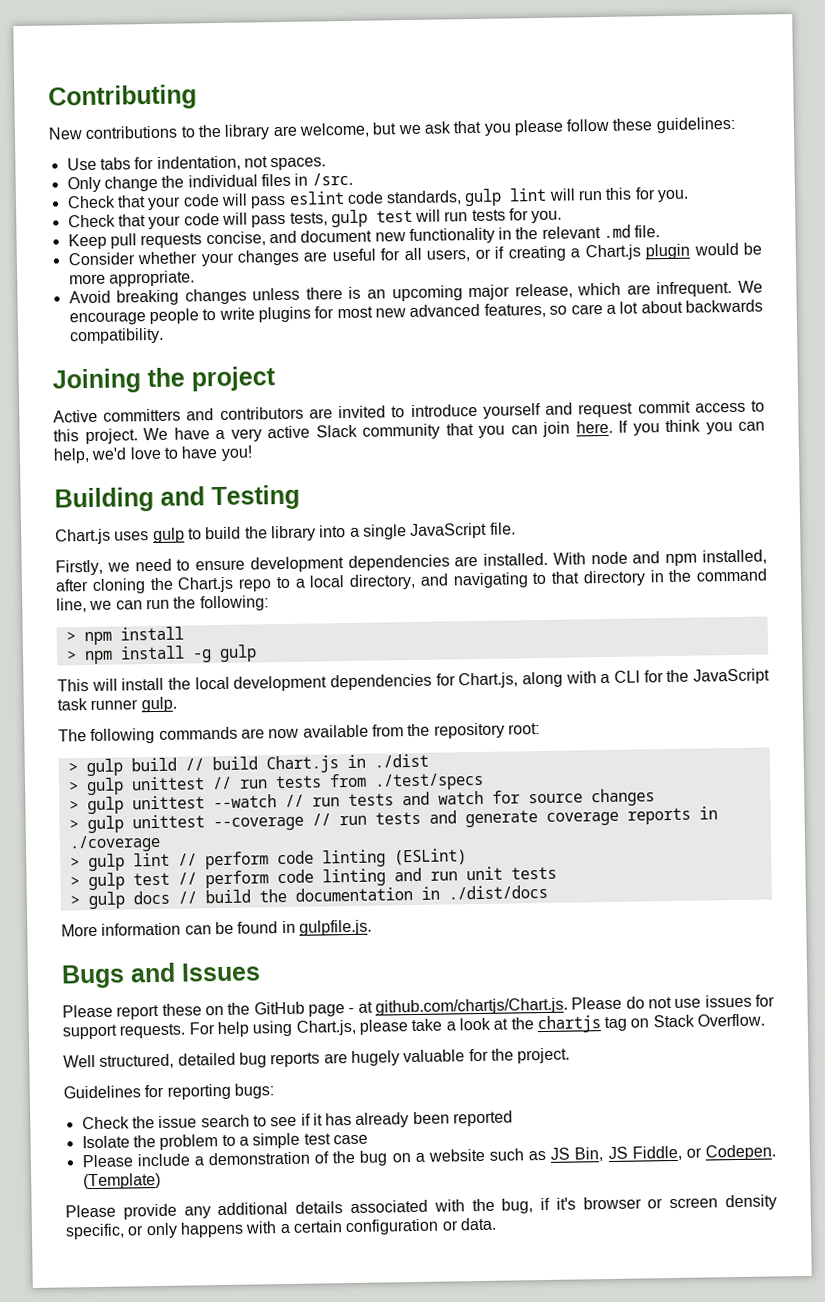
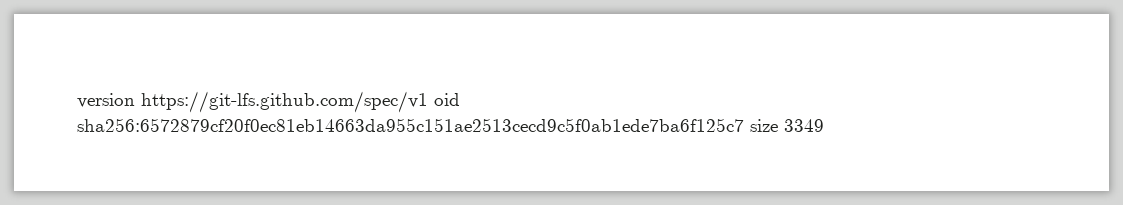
- Contributing
- New contributions to the library are welcome, but we ask that you please follow these guidelines:
- Use tabs for indentation, not spaces.
- Only change the individual files in /src.
- Check that your code will pass eslint code standards, gulp lint will run this for you.
- Check that your code will pass tests, gulp test will run tests for you.
- Keep pull requests concise, and document new functionality in the relevant .md file.
- Consider whether your changes are useful for all users, or if creating a Chart.js plugin would be more appropriate.
- Avoid breaking changes unless there is an upcoming major release, which are infrequent. We encourage people to write plugins for most new advanced features, so care a lot about backwards compatibility.
- Joining the project
- Active committers and contributors are invited to introduce yourself and request commit access to this project. We have a very active Slack community that you can join here. If you think you can help, we'd love to have you!
- Building and Testing
- Chart.js uses gulp to build the library into a single JavaScript file.
- Firstly, we need to ensure development dependencies are installed. With node and npm installed, after cloning the Chart.js repo to a local directory, and navigating to that directory in the command line, we can run the following:
- > npm install
- > npm install -g gulp
- This will install the local development dependencies for Chart.js, along with a CLI for the JavaScript task runner gulp.
- The following commands are now available from the repository root:
- > gulp build // build Chart.js in ./dist
- > gulp unittest // run tests from ./test/specs
- > gulp unittest --watch // run tests and watch for source changes
- > gulp unittest --coverage // run tests and generate coverage reports in ./coverage
- > gulp lint // perform code linting (ESLint)
- > gulp test // perform code linting and run unit tests
- > gulp docs // build the documentation in ./dist/docs
- More information can be found in gulpfile.js.
- Bugs and Issues
- Please report these on the GitHub page - at github.com/chartjs/Chart.js. Please do not use issues for support requests. For help using Chart.js, please take a look at the chartjs tag on Stack Overflow.
- Well structured, detailed bug reports are hugely valuable for the project.
- Guidelines for reporting bugs:
- Check the issue search to see if it has already been reported
- Isolate the problem to a simple test case
- Please include a demonstration of the bug on a website such as JS Bin, JS Fiddle, or Codepen. (Template)
- Please provide any additional details associated with the bug, if it's browser or screen density specific, or only happens with a certain configuration or data.
+ version https://git-lfs.github.com/spec/v1 oid sha256:6572879cf20f0ec81eb14663da955c151ae2513cecd9c5f0ab1ede7ba6f125c7 size 3349

